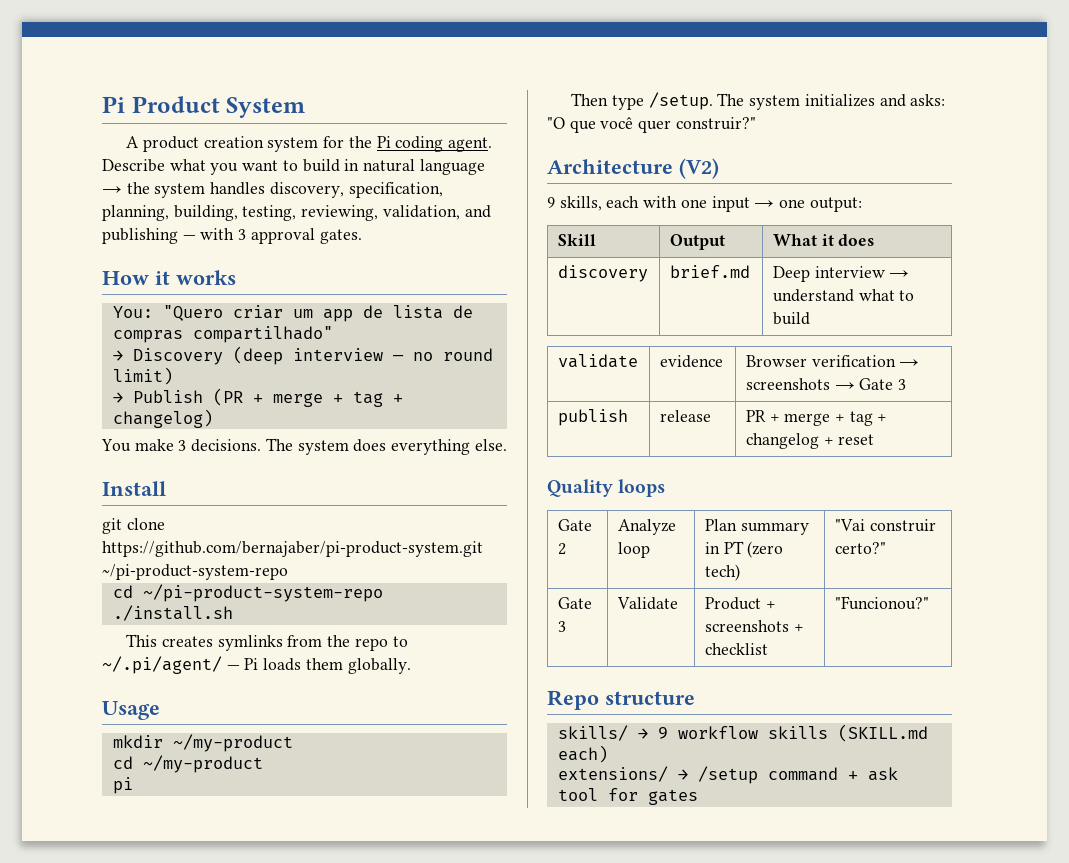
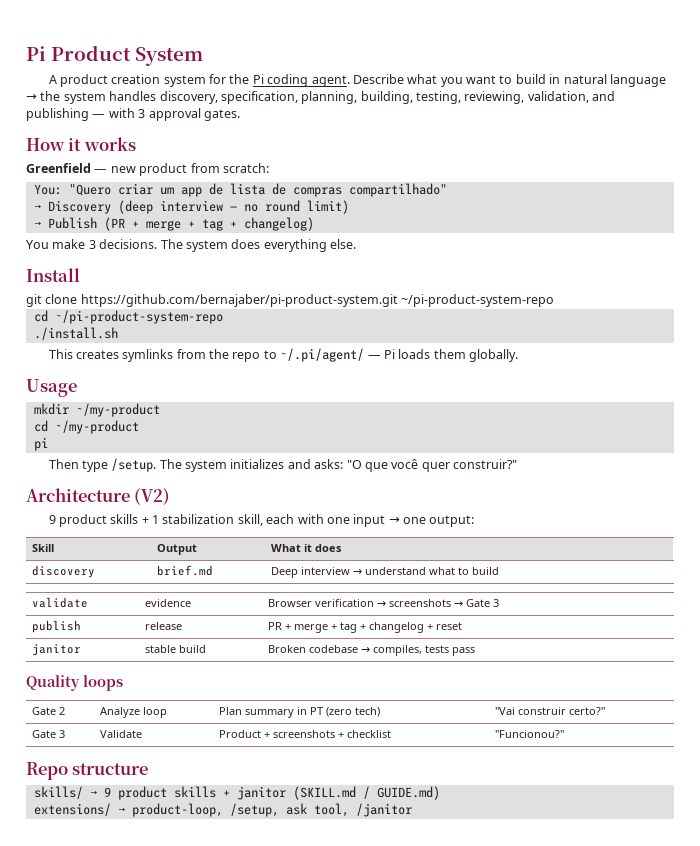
+ Greenfield — new product from scratch:
- 9 skills, each with one input → one output:
+ 9 product skills + 1 stabilization skill, each with one input → one output:
+ janitor | stable build | Broken codebase → compiles, tests pass
- skills/ → 9 workflow skills (SKILL.md each)
- extensions/ → /setup command + ask tool for gates
+ skills/ → 9 product skills + janitor (SKILL.md / GUIDE.md)
+ extensions/ → product-loop, /setup, ask tool, /janitor

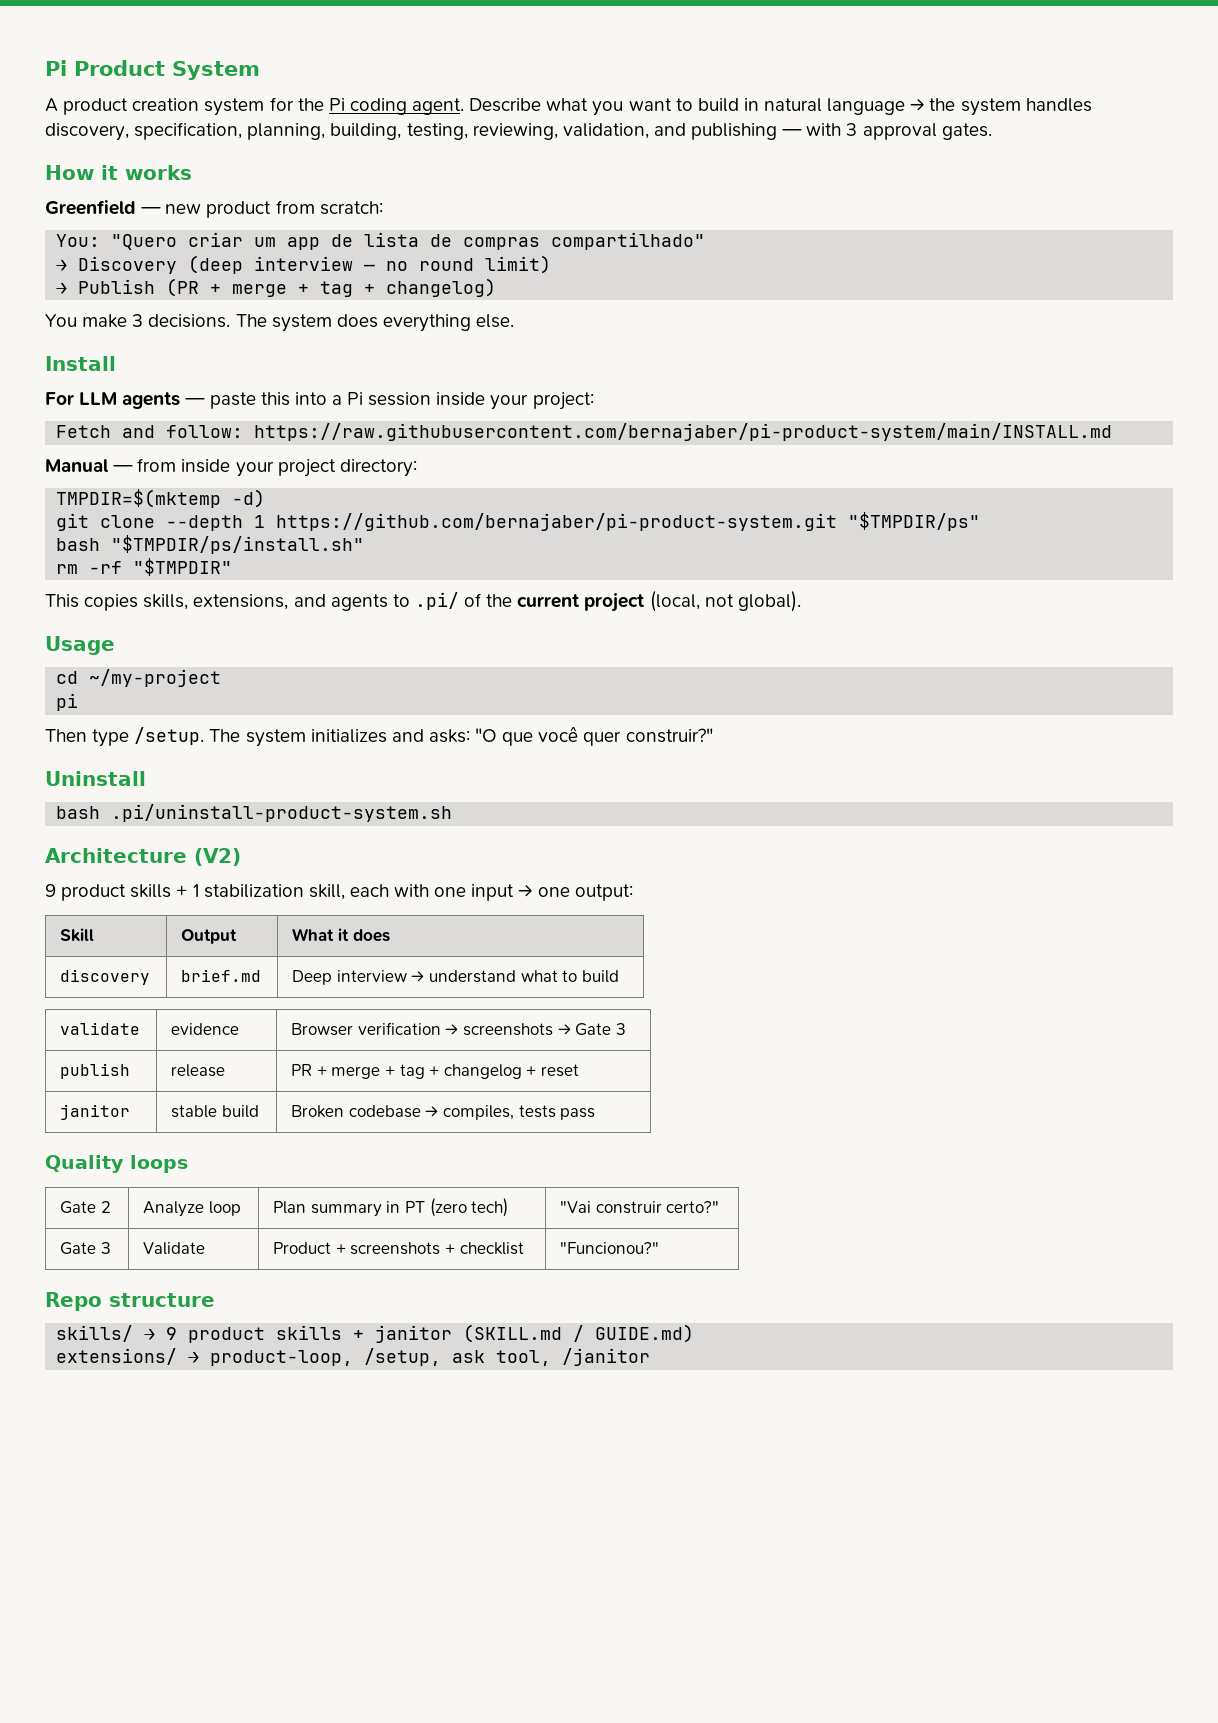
- git clone https://github.com/bernajaber/pi-product-system.git ~/pi-product-system-repo
- cd ~/pi-product-system-repo
- ./install.sh
- This creates symlinks from the repo to ~/.pi/agent/ — Pi loads them globally.
+ For LLM agents — paste this into a Pi session inside your project:
+ Fetch and follow: https://raw.githubusercontent.com/bernajaber/pi-product-system/main/INSTALL.md
+ Manual — from inside your project directory:
+ TMPDIR=$(mktemp -d)
+ git clone --depth 1 https://github.com/bernajaber/pi-product-system.git "$TMPDIR/ps"
+ bash "$TMPDIR/ps/install.sh"
+ rm -rf "$TMPDIR"
+ This copies skills, extensions, and agents to .pi/ of the current project (local, not global).
- mkdir ~/my-product
- cd ~/my-product
+ cd ~/my-project
+ Uninstall
+ bash .pi/uninstall-product-system.sh

